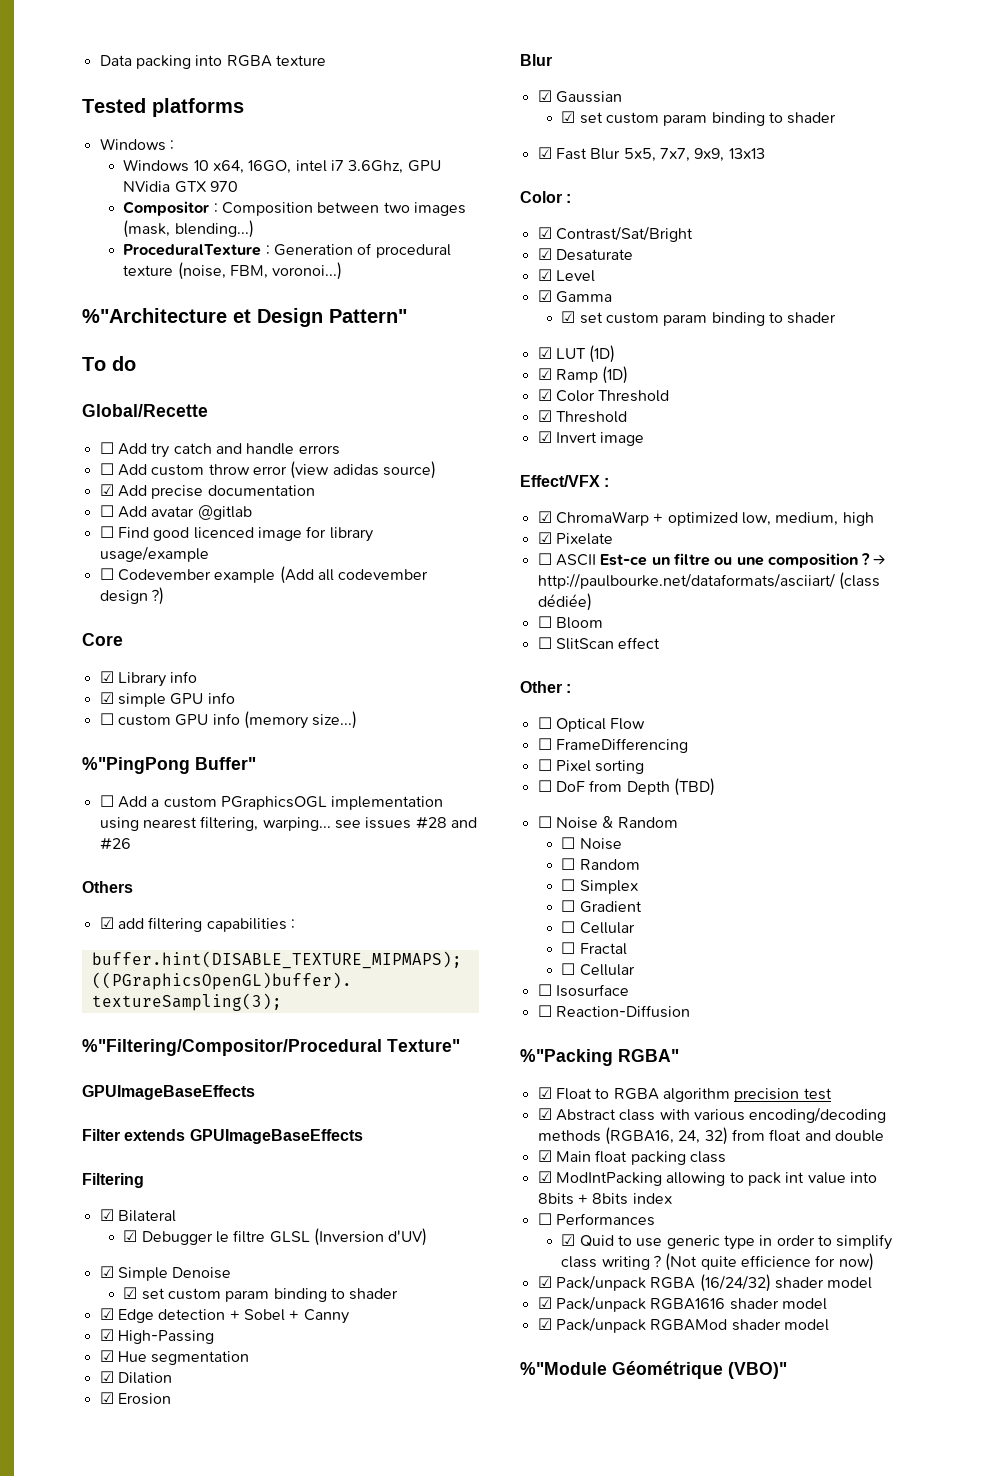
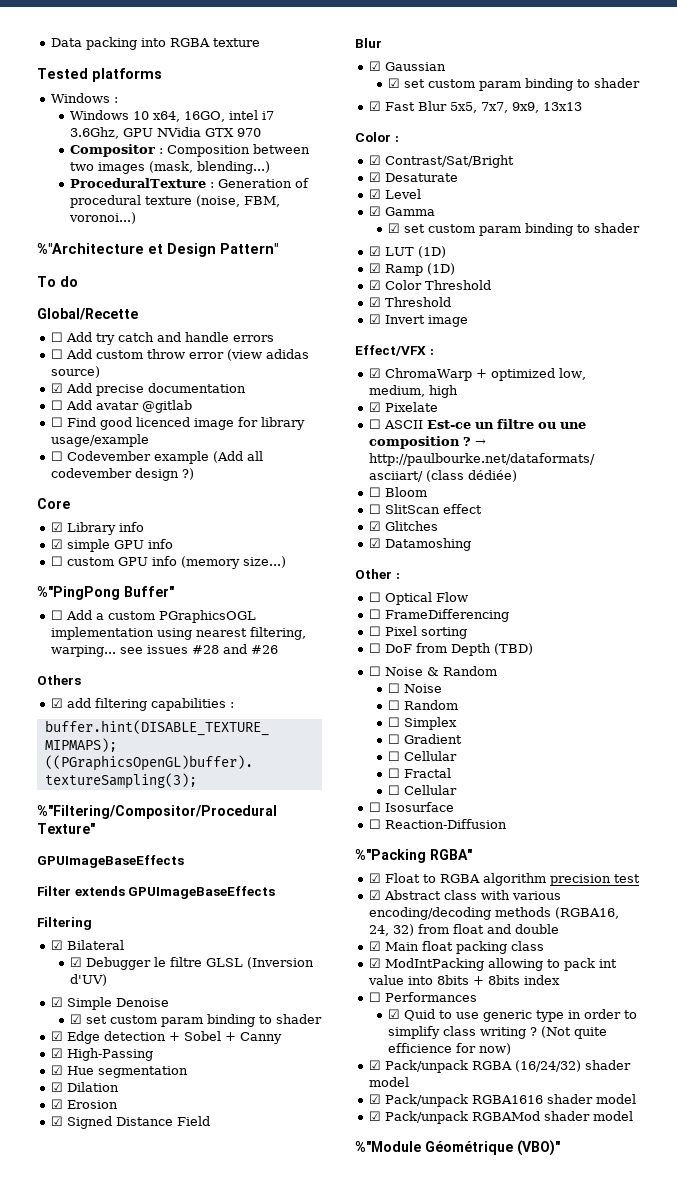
+ ☑ Signed Distance Field
+ ☑ Glitches
+ ☑ Datamoshing

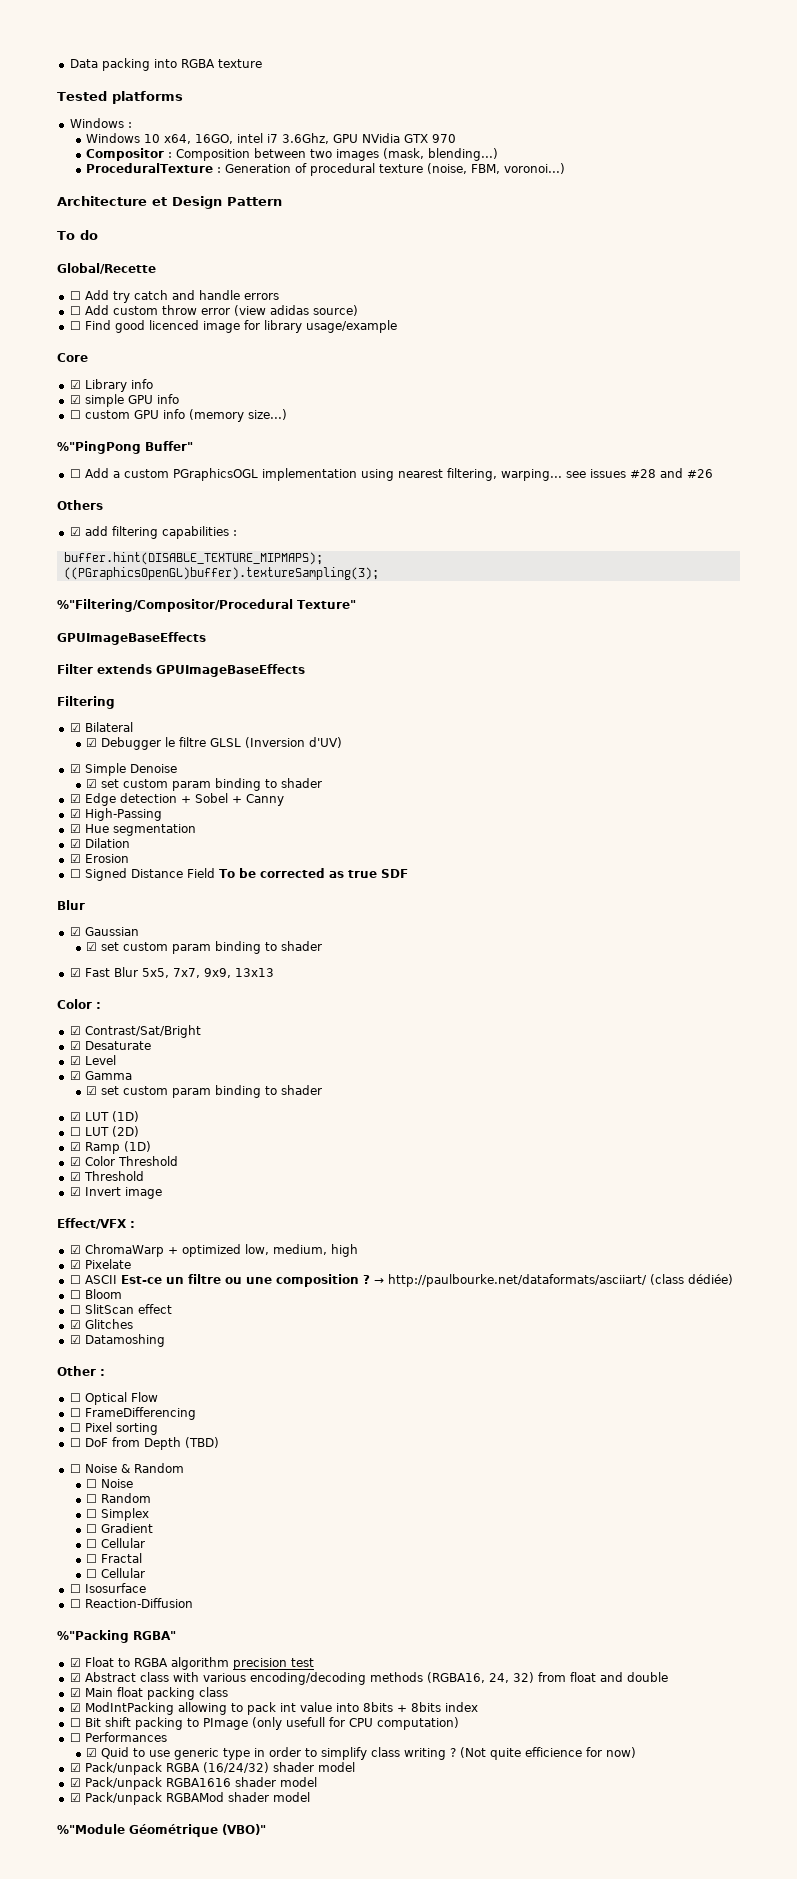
- %"Architecture et Design Pattern"
+ Architecture et Design Pattern
- ☑ Add precise documentation
- ☐ Add avatar @gitlab
- ☐ Codevember example (Add all codevember design ?)
- ☑ Signed Distance Field
+ ☐ Signed Distance Field To be corrected as true SDF
+ ☐ LUT (2D)
+ ☐ Bit shift packing to PImage (only usefull for CPU computation)

